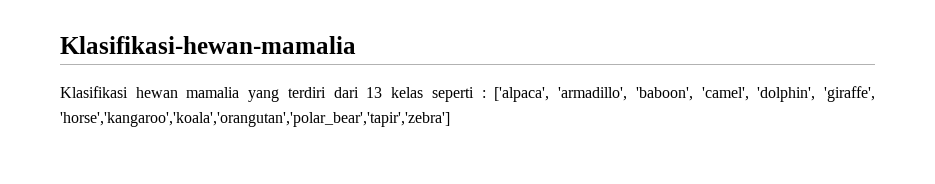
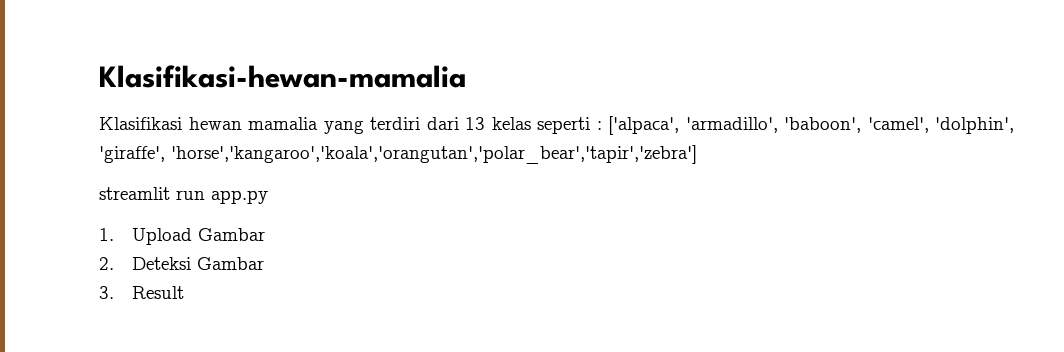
+ streamlit run app.py
+ 1. Upload Gambar
+ 2. Deteksi Gambar
+ 3. Result

